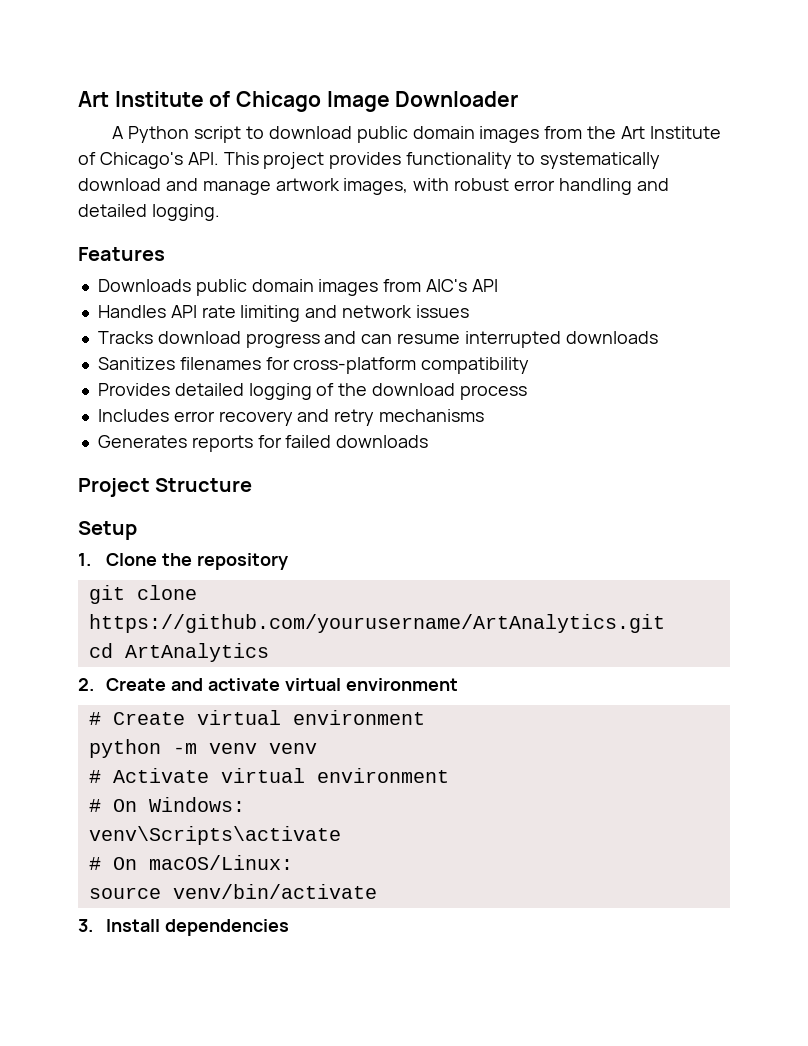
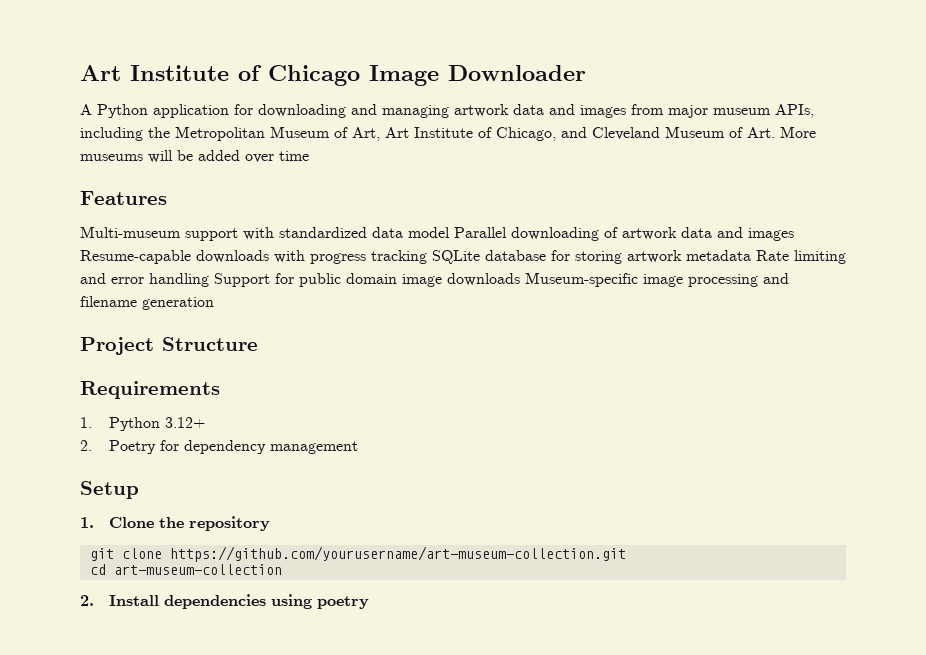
- A Python script to download public domain images from the Art Institute of Chicago's API. This project provides functionality to systematically download and manage artwork images, with robust error handling and detailed logging.
+ A Python application for downloading and managing artwork data and images from major museum APIs, including the Metropolitan Museum of Art, Art Institute of Chicago, and Cleveland Museum of Art. More museums will be added over time
  Features
- Downloads public domain images from AIC's API
- Handles API rate limiting and network issues
- Tracks download progress and can resume interrupted downloads
- Sanitizes filenames for cross-platform compatibility
- Provides detailed logging of the download process
- Includes error recovery and retry mechanisms
- Generates reports for failed downloads
+ Multi-museum support with standardized data model Parallel downloading of artwork data and images Resume-capable downloads with progress tracking SQLite database for storing artwork metadata Rate limiting and error handling Support for public domain image downloads Museum-specific image processing and filename generation
  Project Structure
+ Requirements
+ 1. Python 3.12+
+ 2. Poetry for dependency management
- git clone https://github.com/yourusername/ArtAnalytics.git
+ git clone https://github.com/yourusername/art-museum-collection.git
- cd ArtAnalytics
- 2. Create and activate virtual environment
- # Create virtual environment
- python -m venv venv
- # Activate virtual environment
- # On Windows:
- venv\Scripts\activate
- # On macOS/Linux:
- source venv/bin/activate
- 3. Install dependencies
+ cd art-museum-collection
+ 2. Install dependencies using poetry

